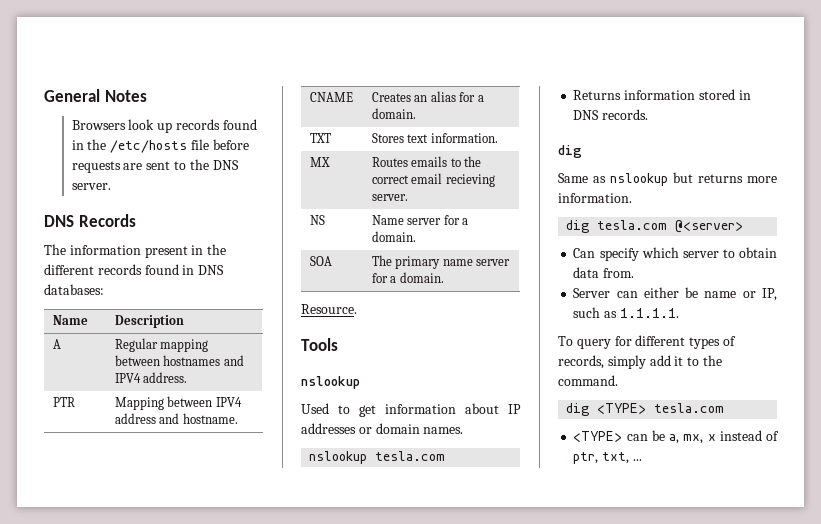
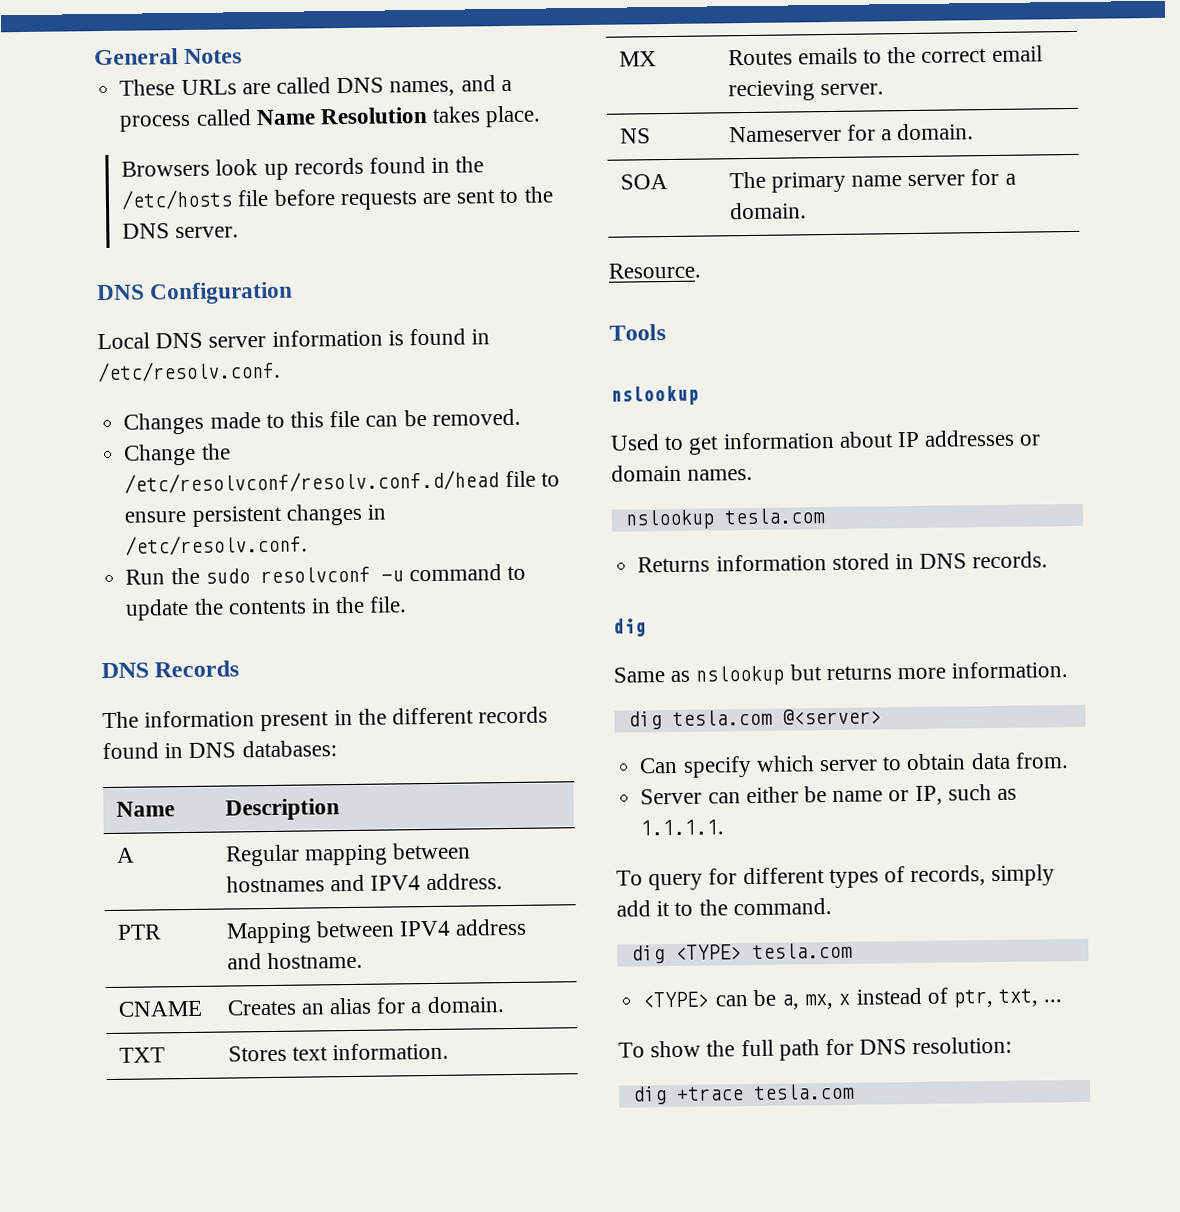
+ These URLs are called DNS names, and a process called Name Resolution takes place.
+ DNS Configuration
+ Local DNS server information is found in /etc/resolv.conf.
+ Changes made to this file can be removed.
+ Change the /etc/resolvconf/resolv.conf.d/head file to ensure persistent changes in /etc/resolv.conf.
+ Run the sudo resolvconf -u command to update the contents in the file.
- NS | Name server for a domain.
+ NS | Nameserver for a domain.
+ To show the full path for DNS resolution:
+ dig +trace tesla.com

